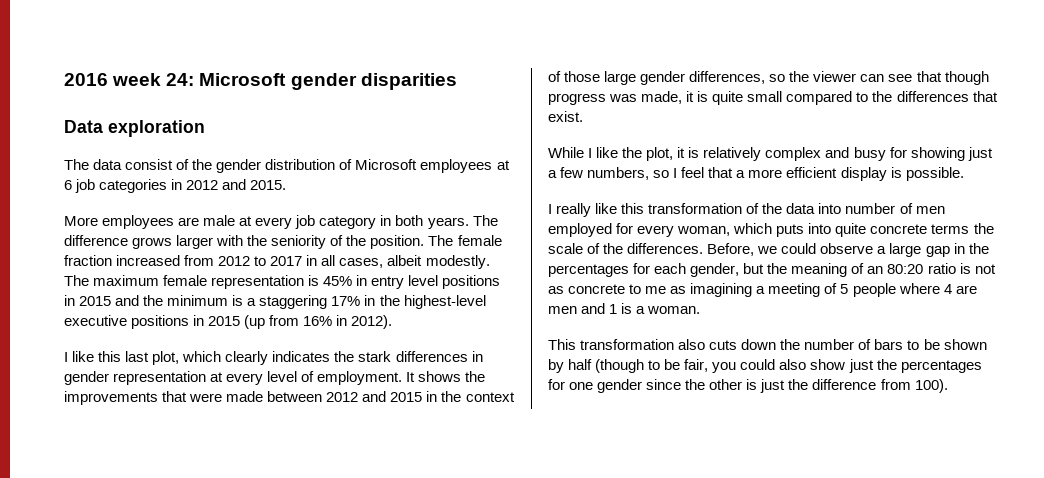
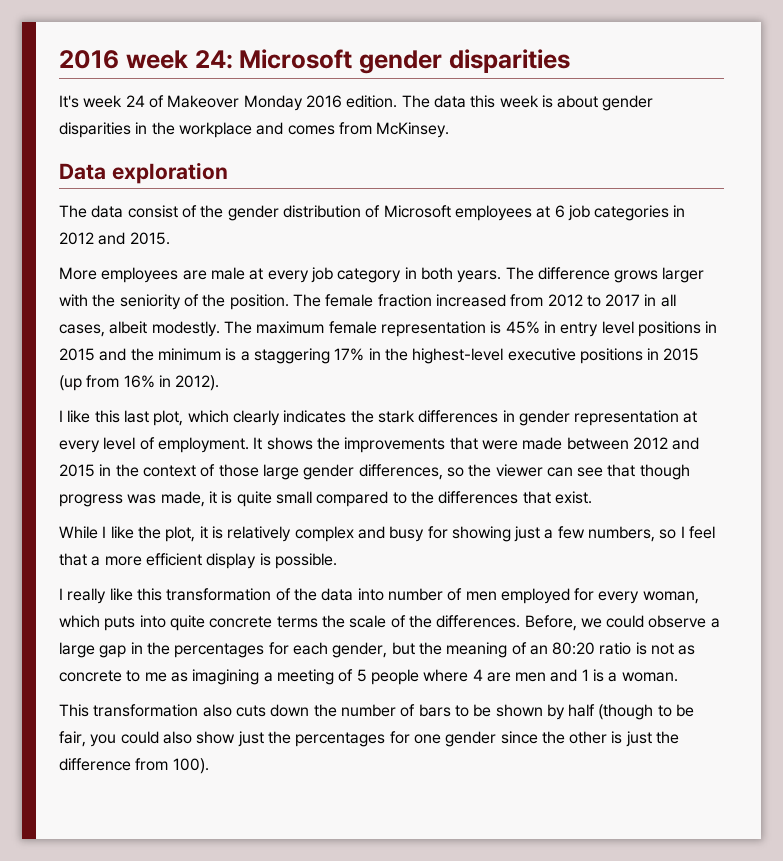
+ It's week 24 of Makeover Monday 2016 edition. The data this week is about gender disparities in the workplace and comes from McKinsey.

